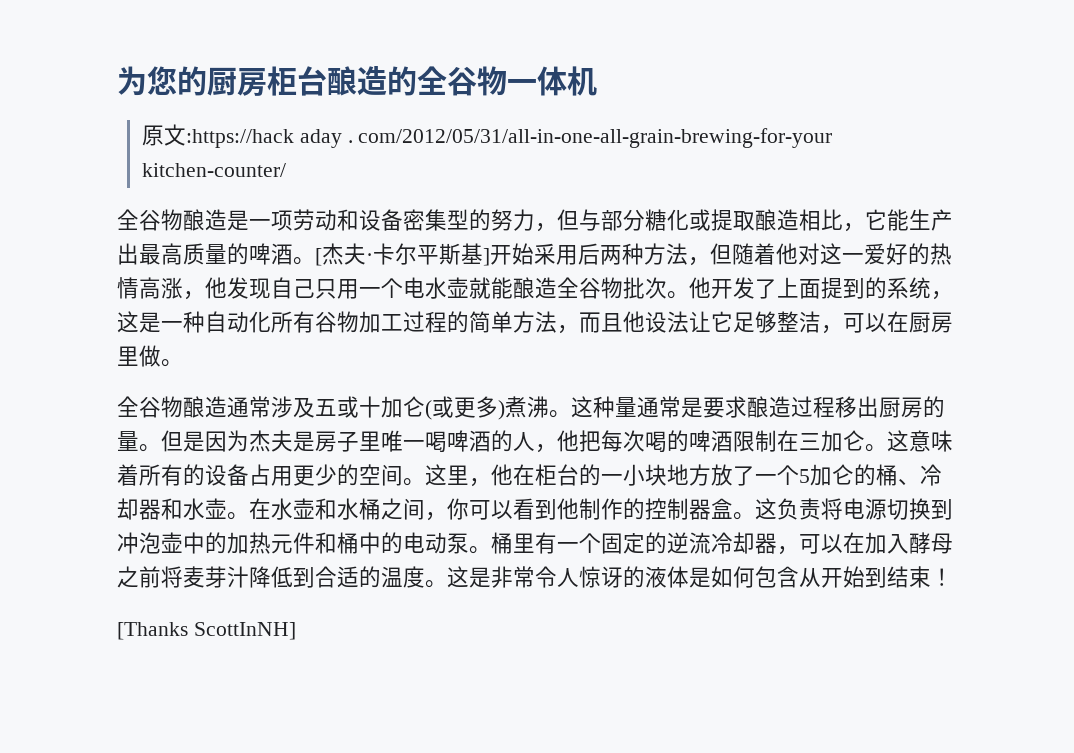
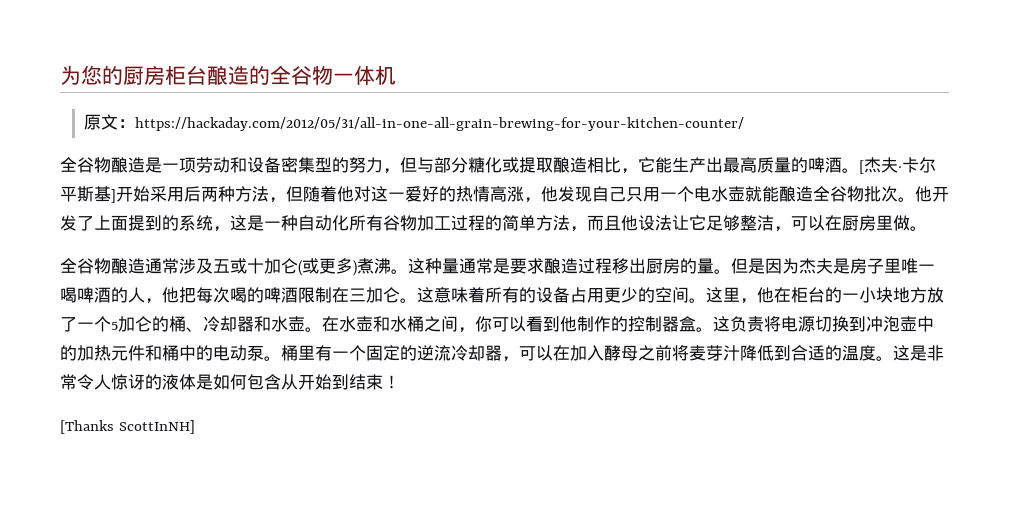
- 原文:https://hack aday . com/2012/05/31/all-in-one-all-grain-brewing-for-your kitchen-counter/
+ 原文：https://hackaday.com/2012/05/31/all-in-one-all-grain-brewing-for-your-kitchen-counter/

